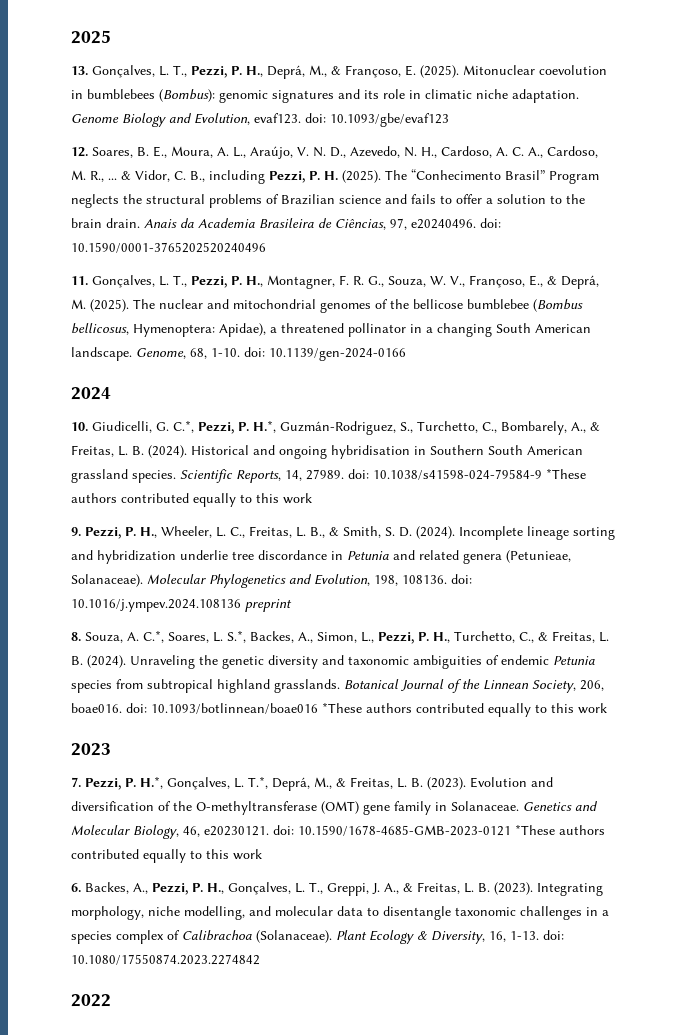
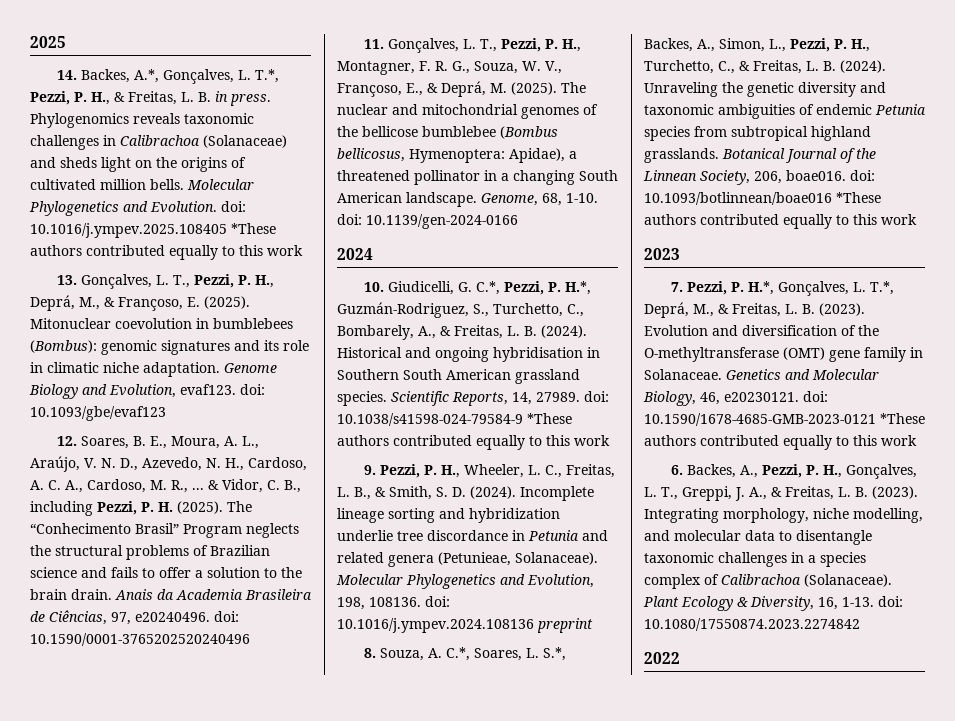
+ 14. Backes, A.*, Gonçalves, L. T.*, Pezzi, P. H., & Freitas, L. B. in press. Phylogenomics reveals taxonomic challenges in Calibrachoa (Solanaceae) and sheds light on the origins of cultivated million bells. Molecular Phylogenetics and Evolution. doi: 10.1016/j.ympev.2025.108405 *These authors contributed equally to this work

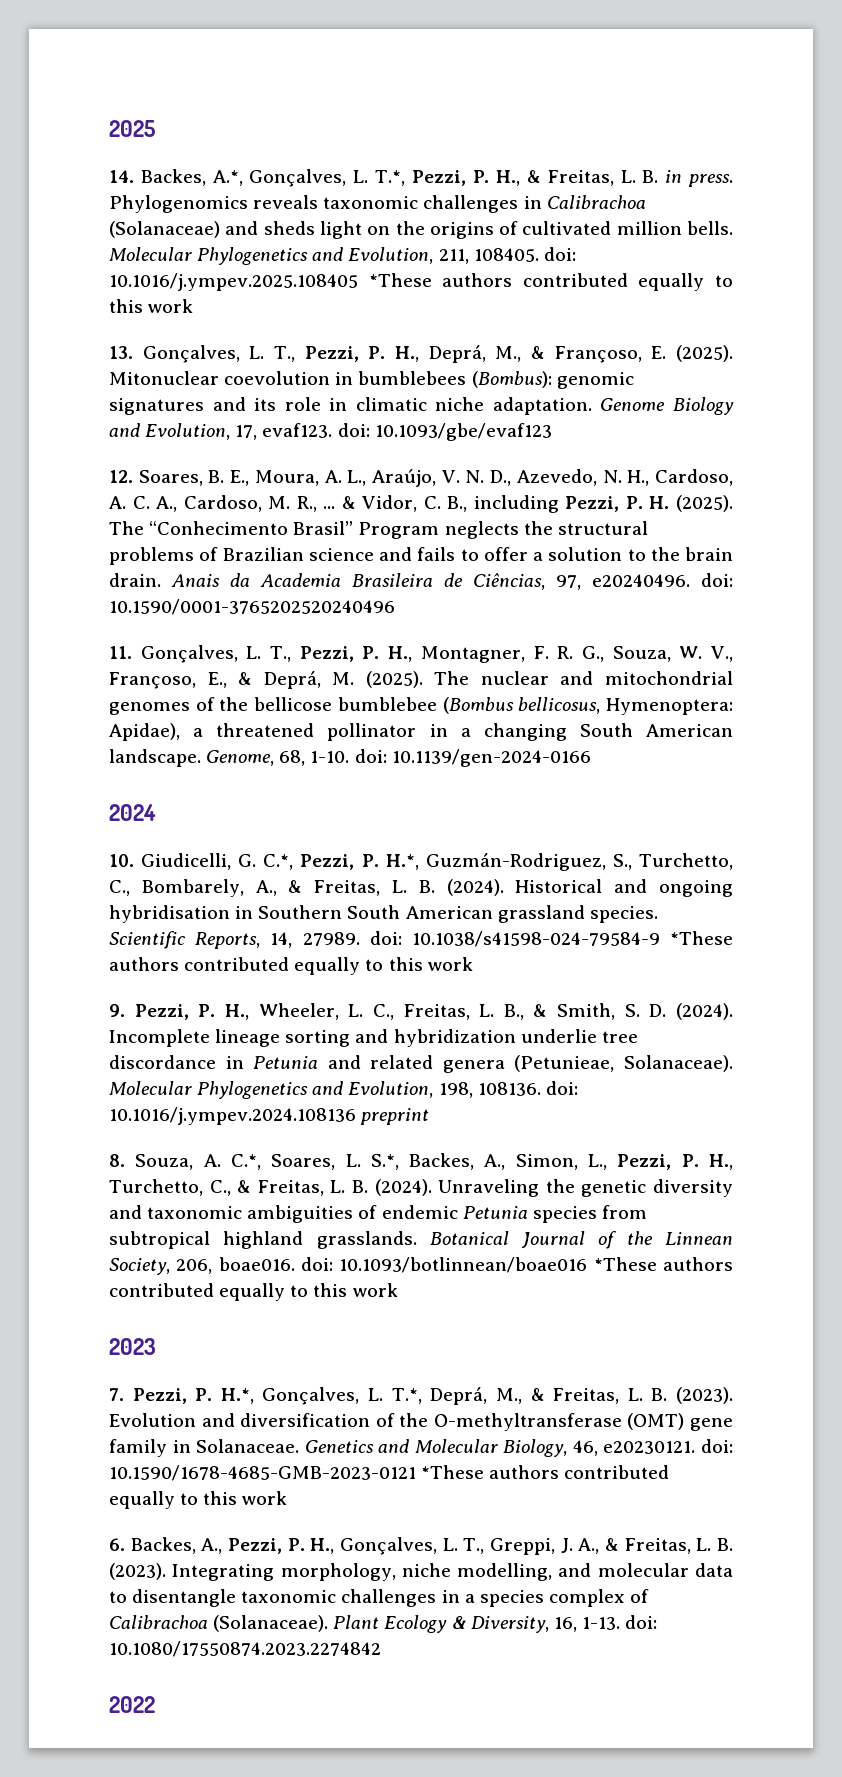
- Molecular Phylogenetics and Evolution. doi: 10.1016/j.ympev.2025.108405 *These authors contributed equally to this work
+ Molecular Phylogenetics and Evolution, 211, 108405. doi: 10.1016/j.ympev.2025.108405 *These authors contributed equally to this work
- Genome Biology and Evolution, evaf123. doi: 10.1093/gbe/evaf123
+ Genome Biology and Evolution, 17, evaf123. doi: 10.1093/gbe/evaf123

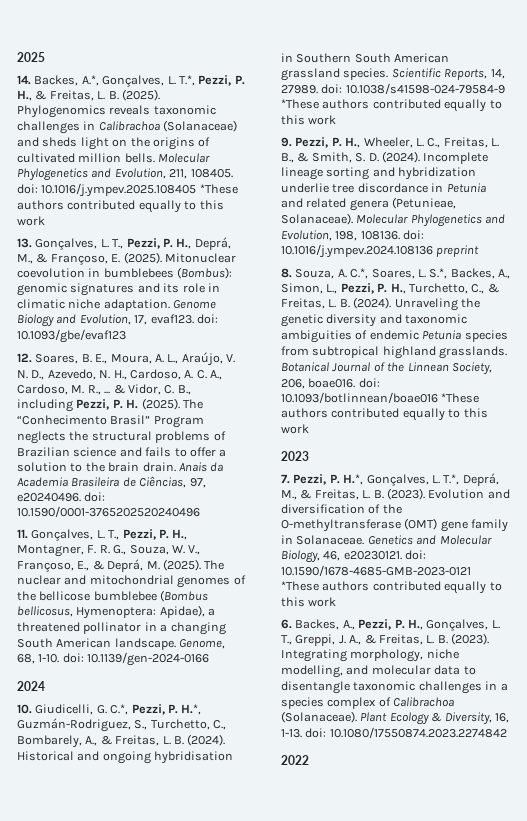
- 14. Backes, A.*, Gonçalves, L. T.*, Pezzi, P. H., & Freitas, L. B. in press.
+ 14. Backes, A.*, Gonçalves, L. T.*, Pezzi, P. H., & Freitas, L. B. (2025).

